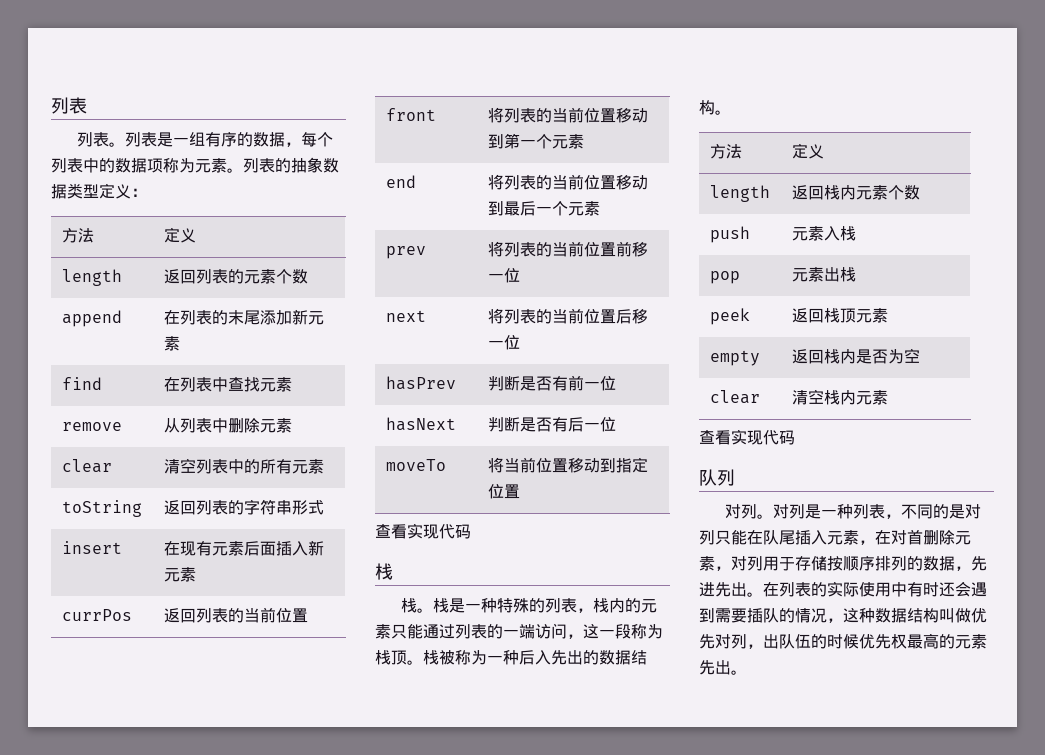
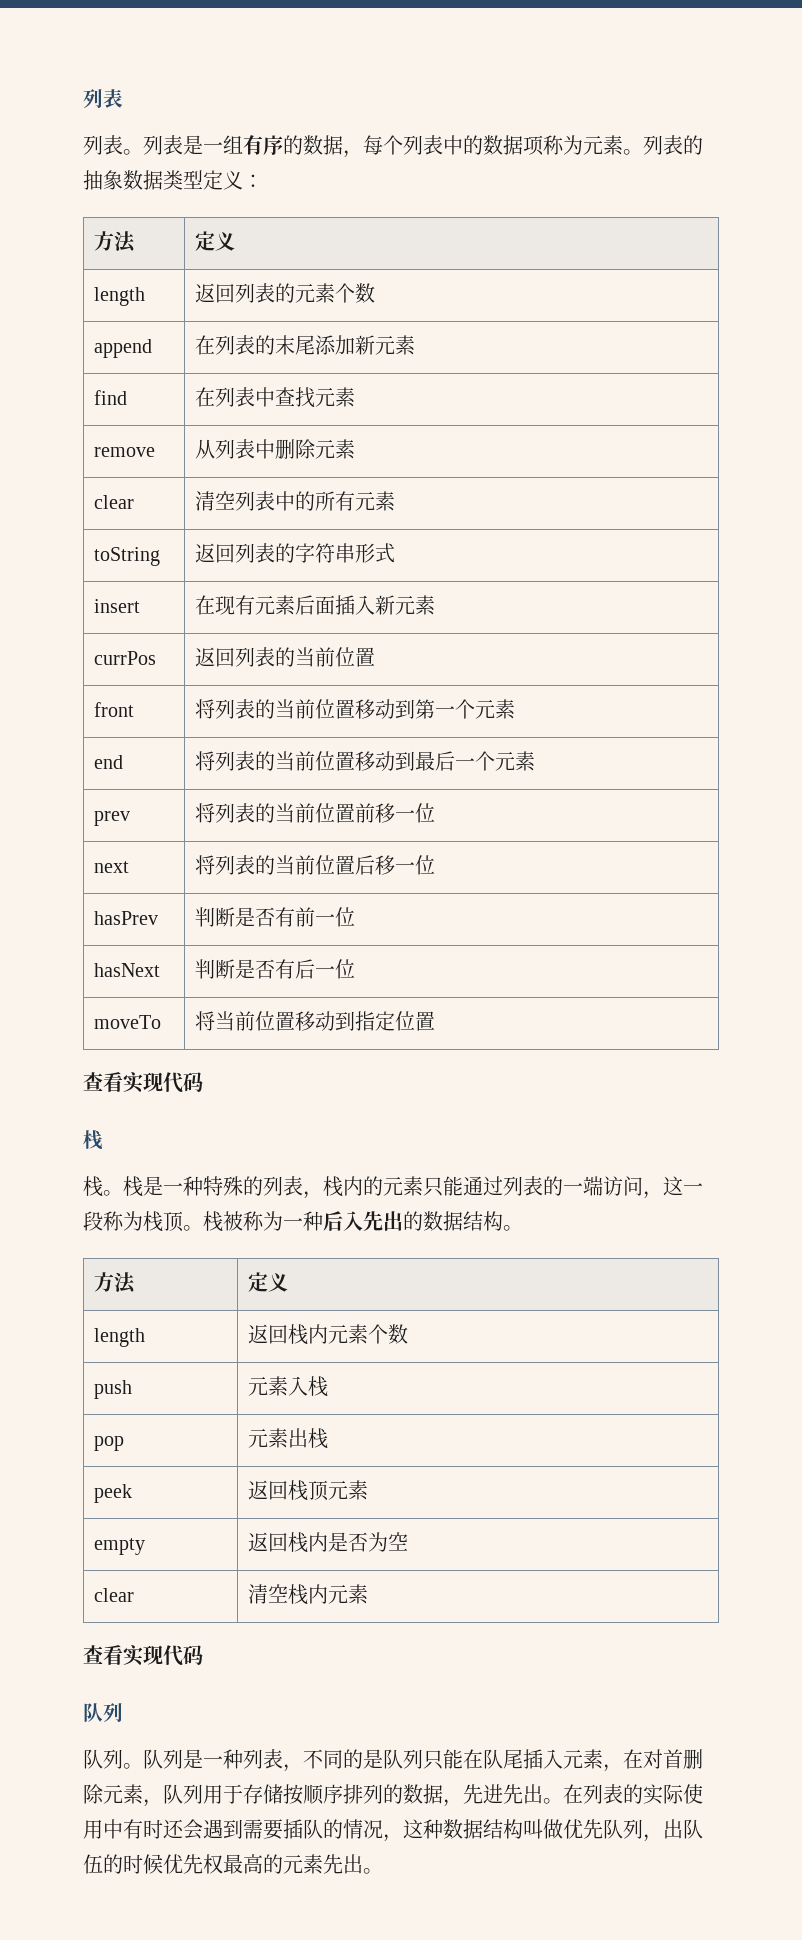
- 对列。对列是一种列表，不同的是对列只能在队尾插入元素，在对首删除元素，对列用于存储按顺序排列的数据，先进先出。
+ 队列。队列是一种列表，不同的是队列只能在队尾插入元素，在对首删除元素，队列用于存储按顺序排列的数据，先进先出。
- 在列表的实际使用中有时还会遇到需要插队的情况，这种数据结构叫做优先对列，出队伍的时候优先权最高的元素先出。
+ 在列表的实际使用中有时还会遇到需要插队的情况，这种数据结构叫做优先队列，出队伍的时候优先权最高的元素先出。

